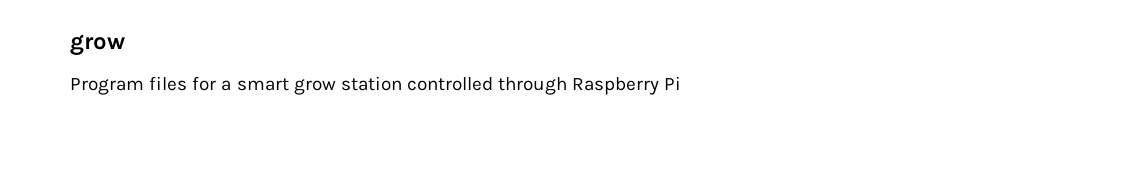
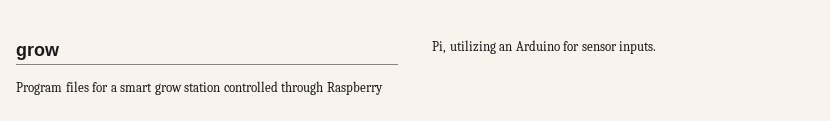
- Program files for a smart grow station controlled through Raspberry Pi
+ Program files for a smart grow station controlled through Raspberry Pi, utilizing an Arduino for sensor inputs.

